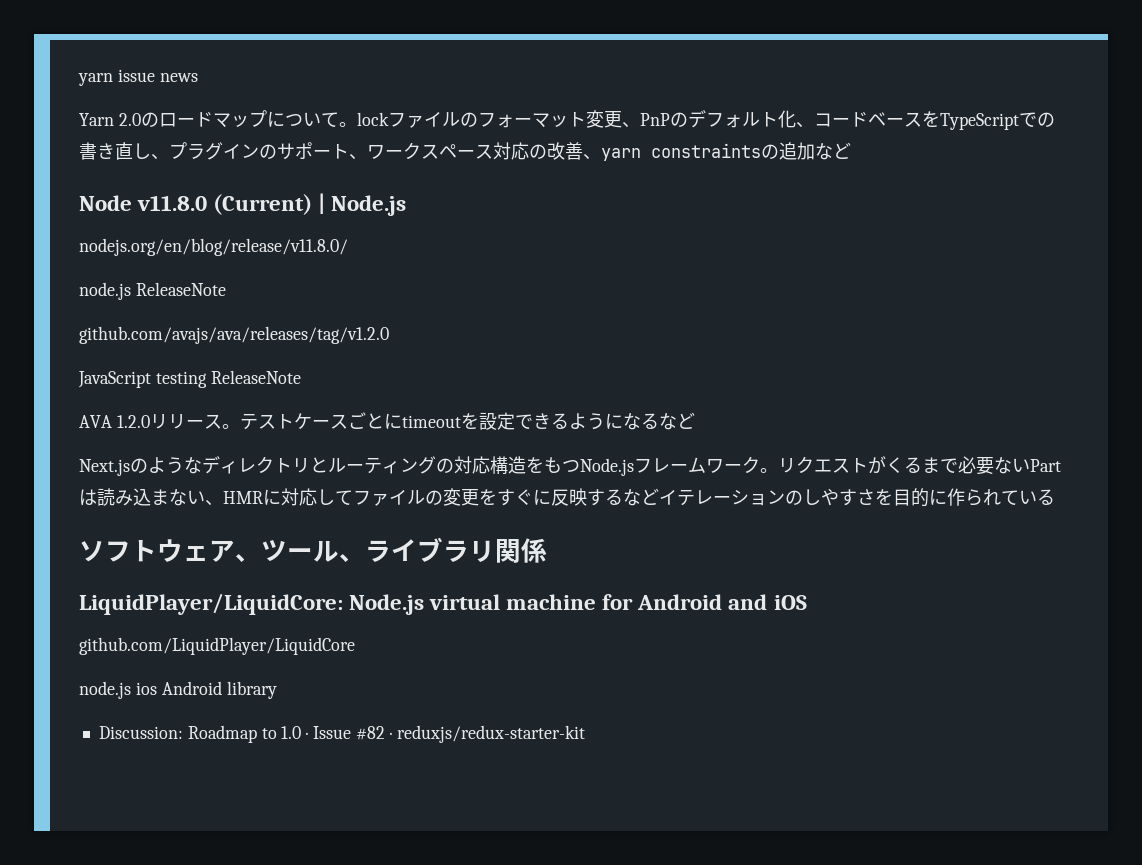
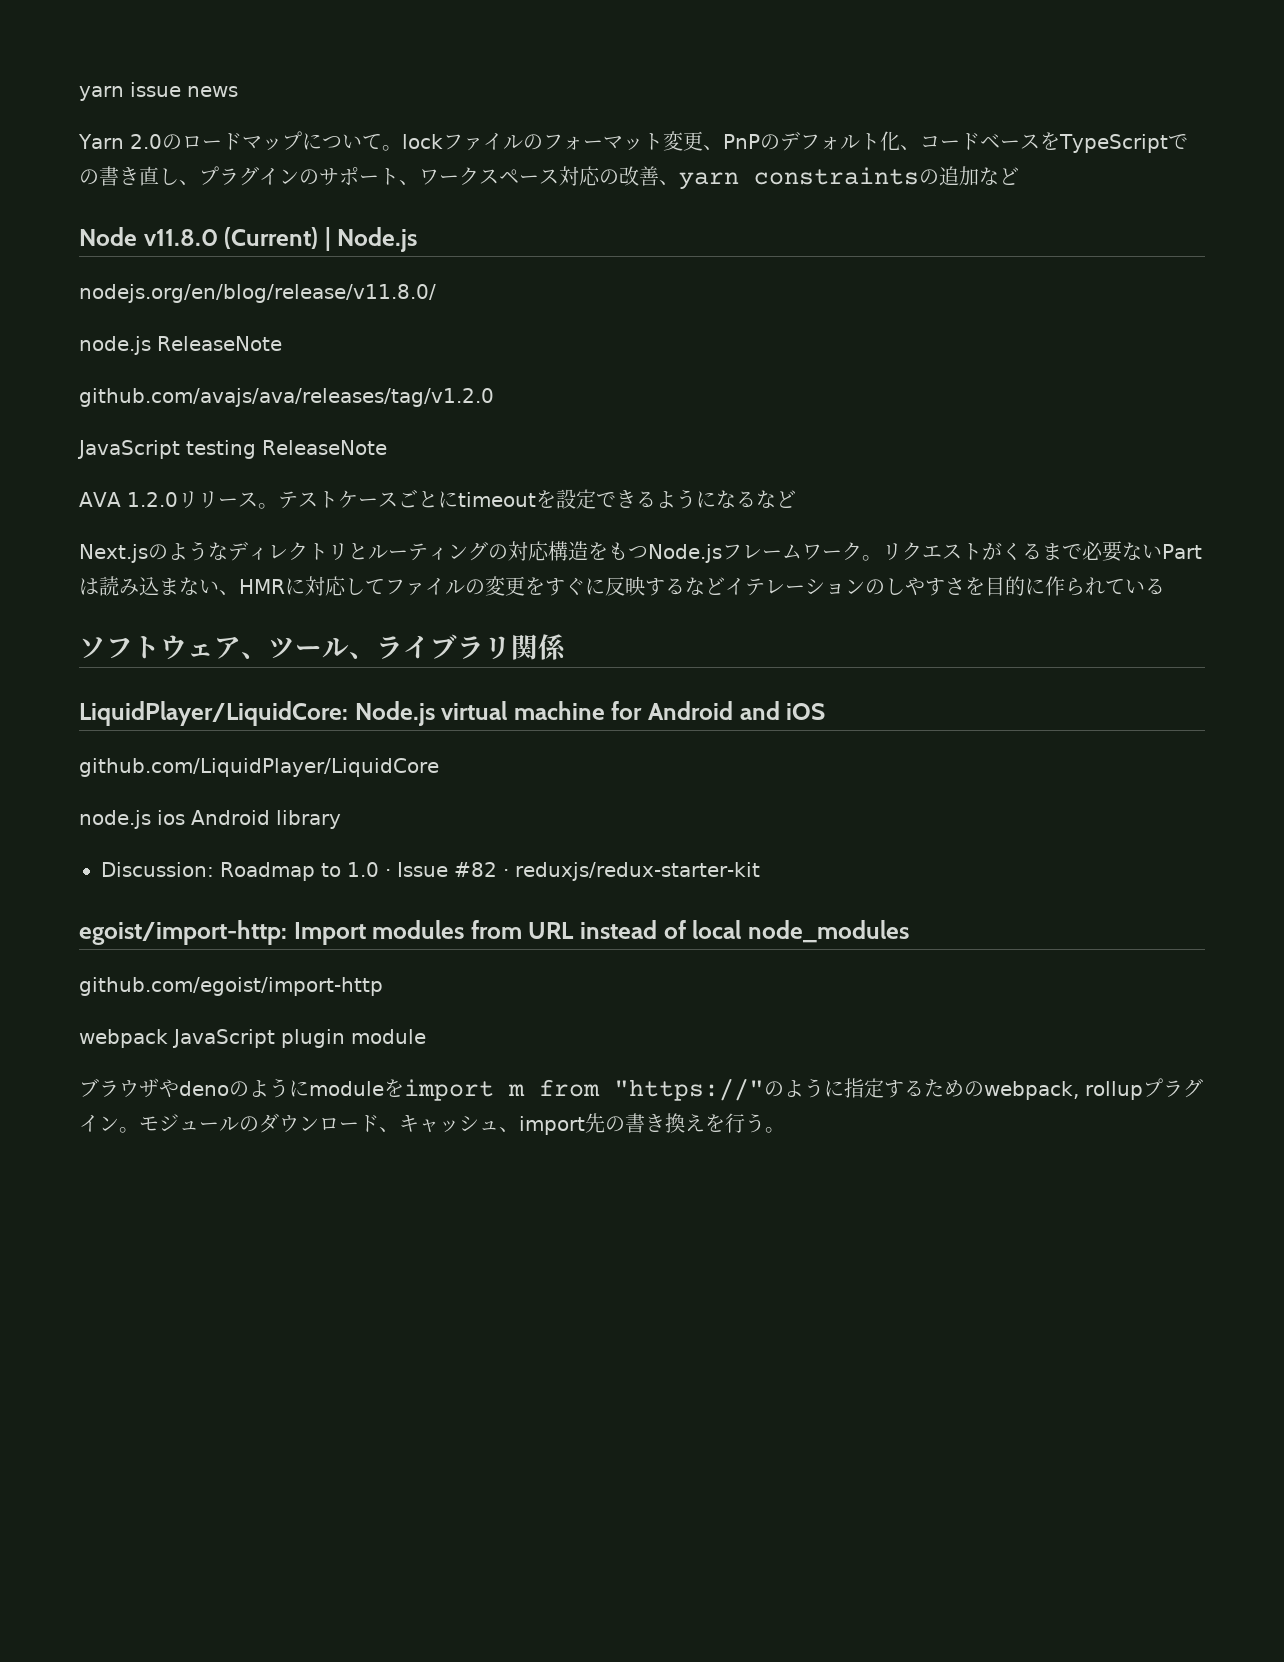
+ egoist/import-http: Import modules from URL instead of local node_modules
+ github.com/egoist/import-http
+ webpack JavaScript plugin module
+ ブラウザやdenoのようにmoduleをimport m from "https://"のように指定するためのwebpack, rollupプラグイン。モジュールのダウンロード、キャッシュ、import先の書き換えを行う。

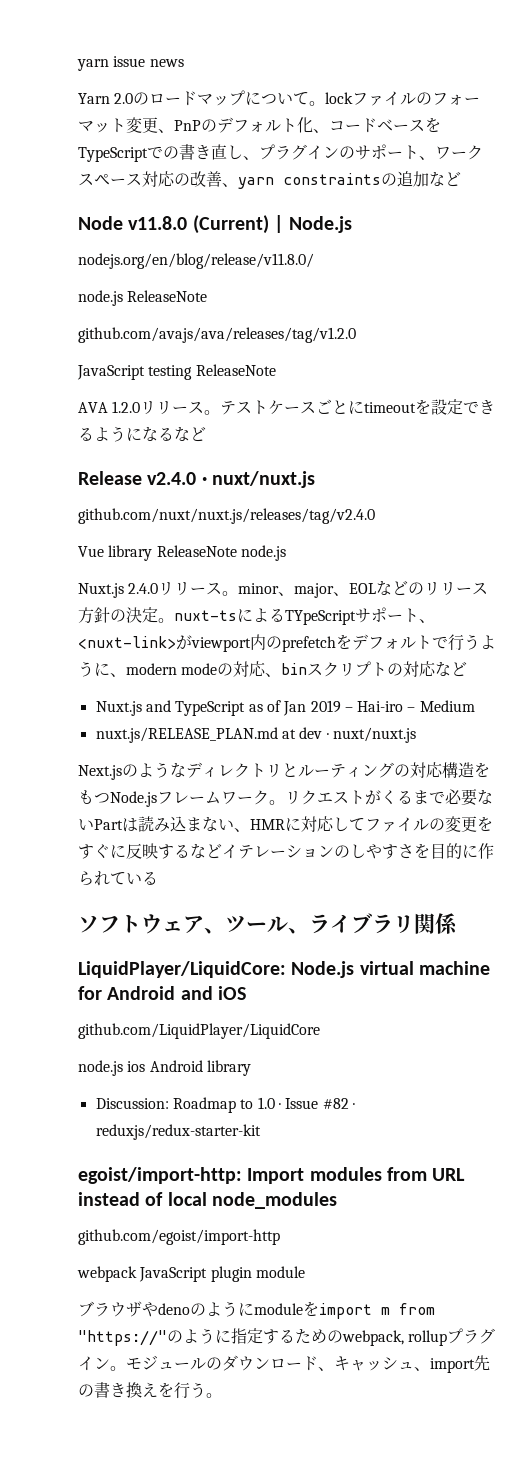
+ Release v2.4.0 · nuxt/nuxt.js
+ github.com/nuxt/nuxt.js/releases/tag/v2.4.0
+ Vue library ReleaseNote node.js
+ Nuxt.js 2.4.0リリース。minor、major、EOLなどのリリース方針の決定。nuxt-tsによるTYpeScriptサポート、<nuxt-link>がviewport内のprefetchをデフォルトで行うように、modern modeの対応、binスクリプトの対応など
+ Nuxt.js and TypeScript as of Jan 2019 – Hai-iro – Medium
+ nuxt.js/RELEASE_PLAN.md at dev · nuxt/nuxt.js

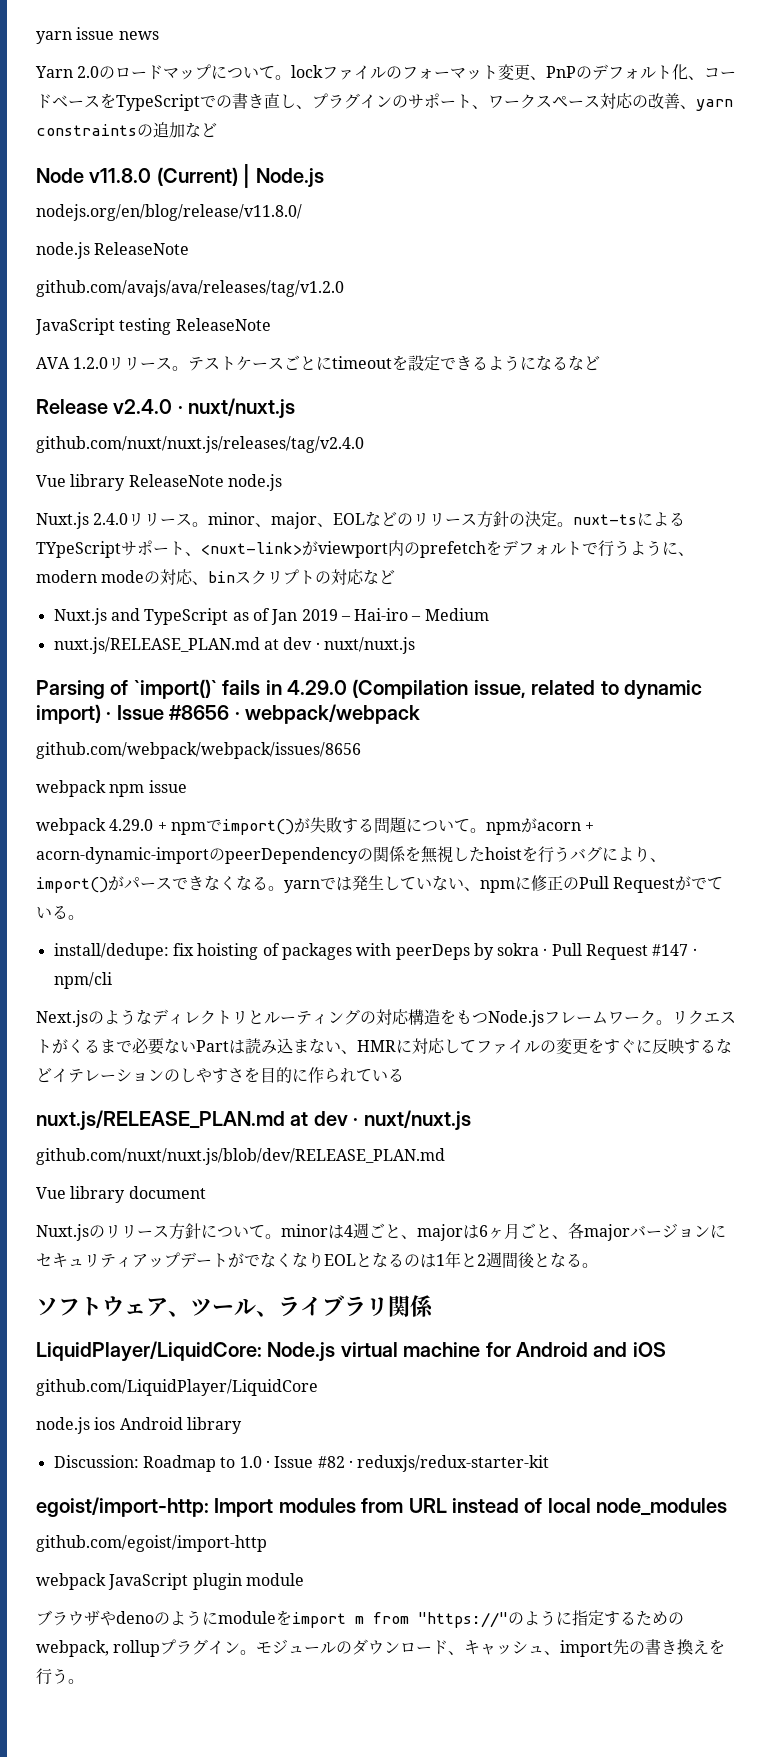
+ Parsing of `import()` fails in 4.29.0 (Compilation issue, related to dynamic import) · Issue #8656 · webpack/webpack
+ github.com/webpack/webpack/issues/8656
+ webpack npm issue
+ webpack 4.29.0 + npmでimport()が失敗する問題について。npmがacorn + acorn-dynamic-importのpeerDependencyの関係を無視したhoistを行うバグにより、import()がパースできなくなる。yarnでは発生していない、npmに修正のPull Requestがでている。
+ install/dedupe: fix hoisting of packages with peerDeps by sokra · Pull Request #147 · npm/cli
  リクエストがくるまで必要ないPartは読み込まない、HMRに対応してファイルの変更をすぐに反映するなどイテレーションのしやすさを目的に作られている
+ nuxt.js/RELEASE_PLAN.md at dev · nuxt/nuxt.js
+ github.com/nuxt/nuxt.js/blob/dev/RELEASE_PLAN.md
+ Vue library document
+ Nuxt.jsのリリース方針について。minorは4週ごと、majorは6ヶ月ごと、各majorバージョンにセキュリティアップデートがでなくなりEOLとなるのは1年と2週間後となる。

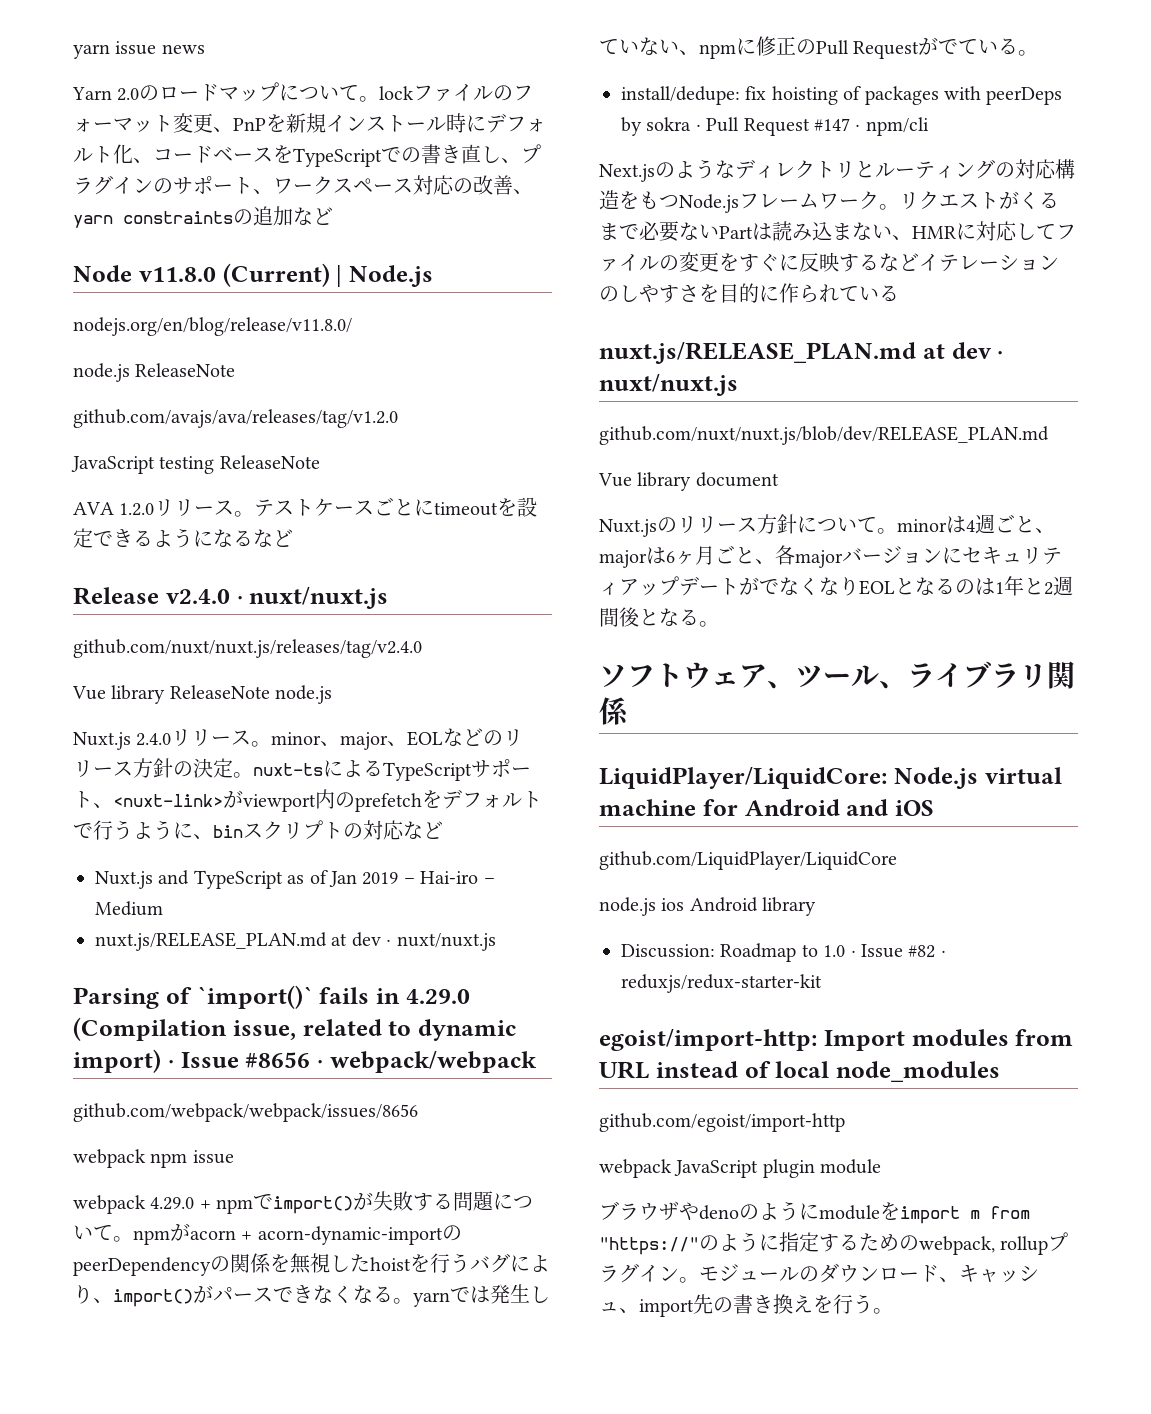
- Yarn 2.0のロードマップについて。lockファイルのフォーマット変更、PnPのデフォルト化、コードベースをTypeScriptでの書き直し、プラグインのサポート、ワークスペース対応の改善、yarn constraintsの追加など
+ Yarn 2.0のロードマップについて。lockファイルのフォーマット変更、PnPを新規インストール時にデフォルト化、コードベースをTypeScriptでの書き直し、プラグインのサポート、ワークスペース対応の改善、yarn constraintsの追加など
- Nuxt.js 2.4.0リリース。minor、major、EOLなどのリリース方針の決定。nuxt-tsによるTYpeScriptサポート、<nuxt-link>がviewport内のprefetchをデフォルトで行うように、modern modeの対応、binスクリプトの対応など
+ Nuxt.js 2.4.0リリース。minor、major、EOLなどのリリース方針の決定。nuxt-tsによるTypeScriptサポート、<nuxt-link>がviewport内のprefetchをデフォルトで行うように、binスクリプトの対応など

